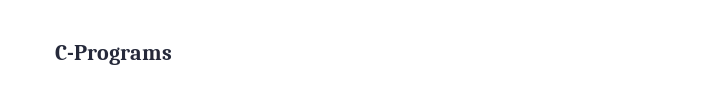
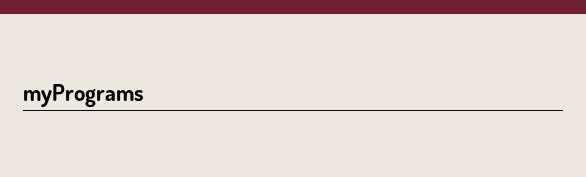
- C-Programs
+ myPrograms

